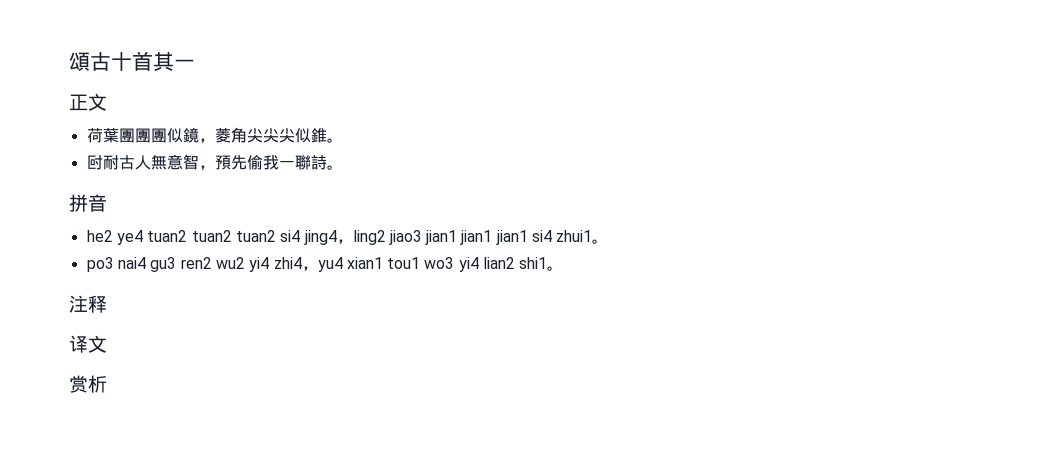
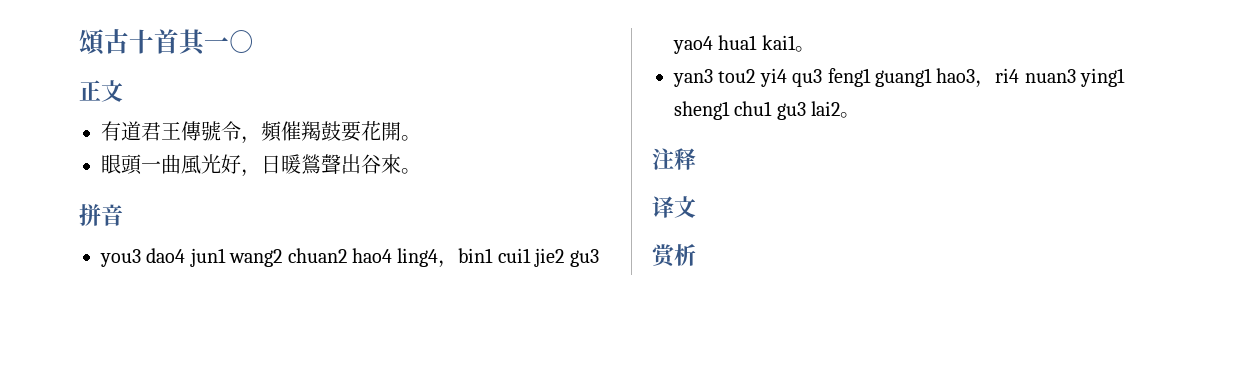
- 頌古十首其一
+ 頌古十首其一○
- 荷葉團團團似鏡，菱角尖尖尖似錐。
- 尀耐古人無意智，預先偷我一聯詩。
+ 有道君王傳號令，頻催羯鼓要花開。
+ 眼頭一曲風光好，日暖鶑聲出谷來。
  拼音
- he2 ye4 tuan2 tuan2 tuan2 si4 jing4，ling2 jiao3 jian1 jian1 jian1 si4 zhui1。
- po3 nai4 gu3 ren2 wu2 yi4 zhi4，yu4 xian1 tou1 wo3 yi4 lian2 shi1。
+ you3 dao4 jun1 wang2 chuan2 hao4 ling4，bin1 cui1 jie2 gu3 yao4 hua1 kai1。
+ yan3 tou2 yi4 qu3 feng1 guang1 hao3，ri4 nuan3 ying1 sheng1 chu1 gu3 lai2。

